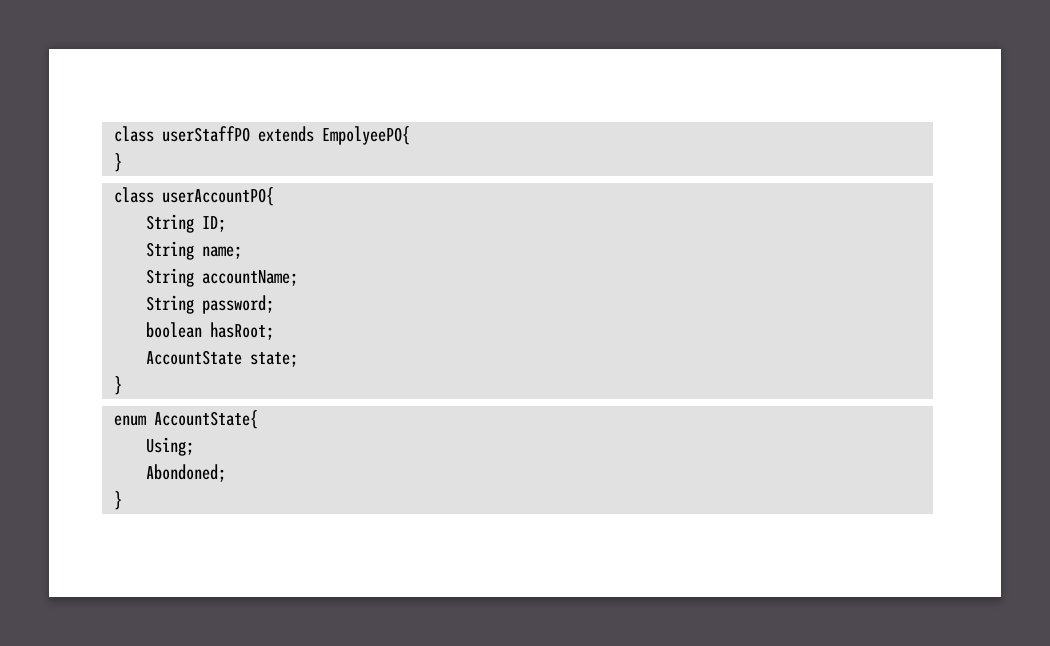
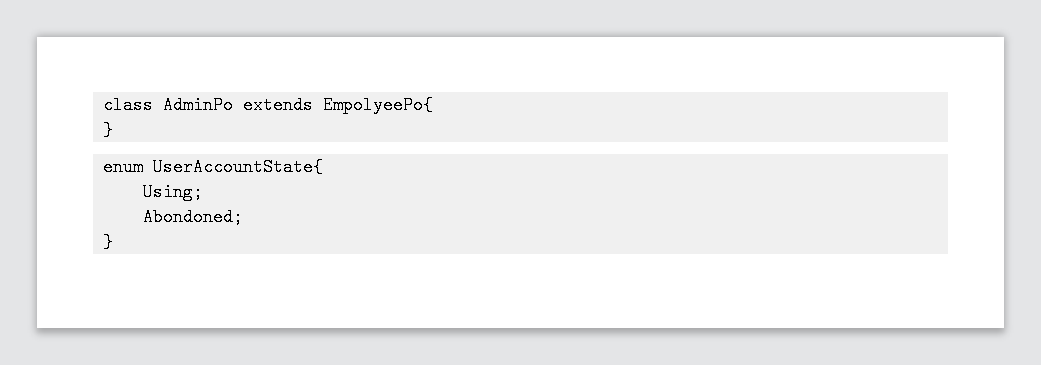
- class userStaffPO extends EmpolyeePO{
- }
- class userAccountPO{
- String ID;
- String name;
- String accountName;
- String password;
- boolean hasRoot;
- AccountState state;
+ class AdminPo extends EmpolyeePo{
- enum AccountState{
+ enum UserAccountState{

